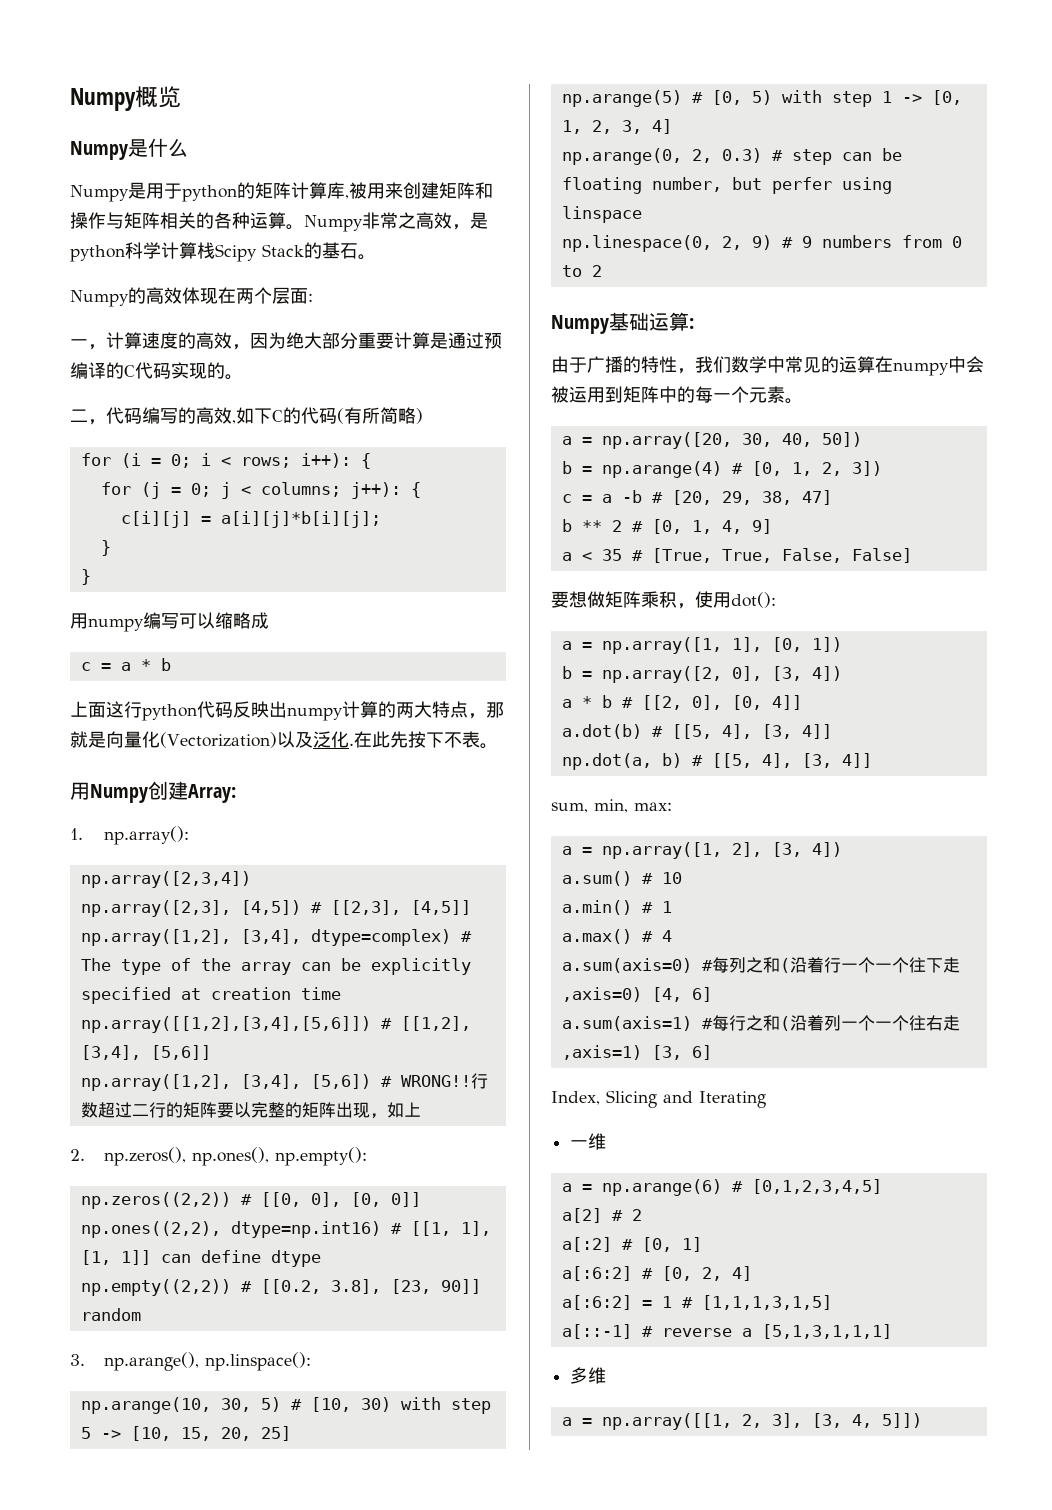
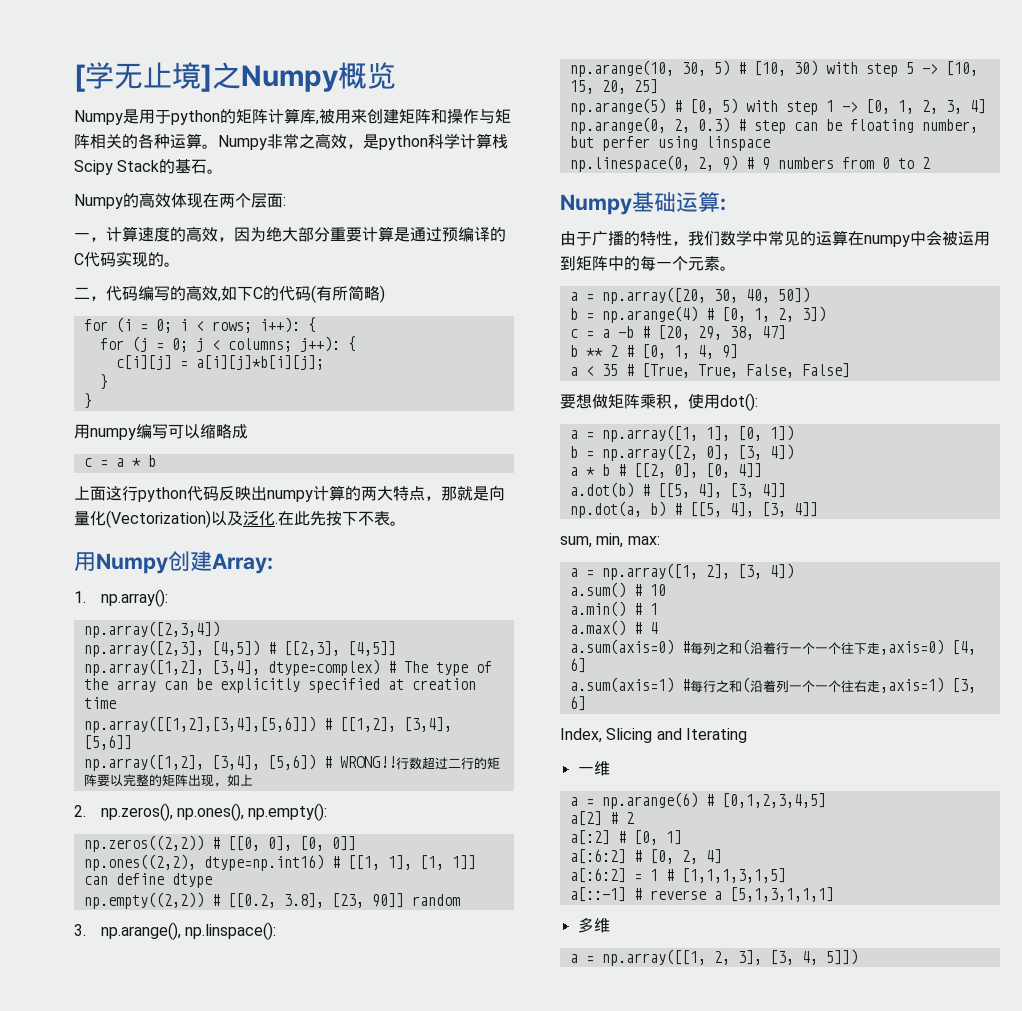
- Numpy概览
+ [学无止境]之Numpy概览
- Numpy是什么

